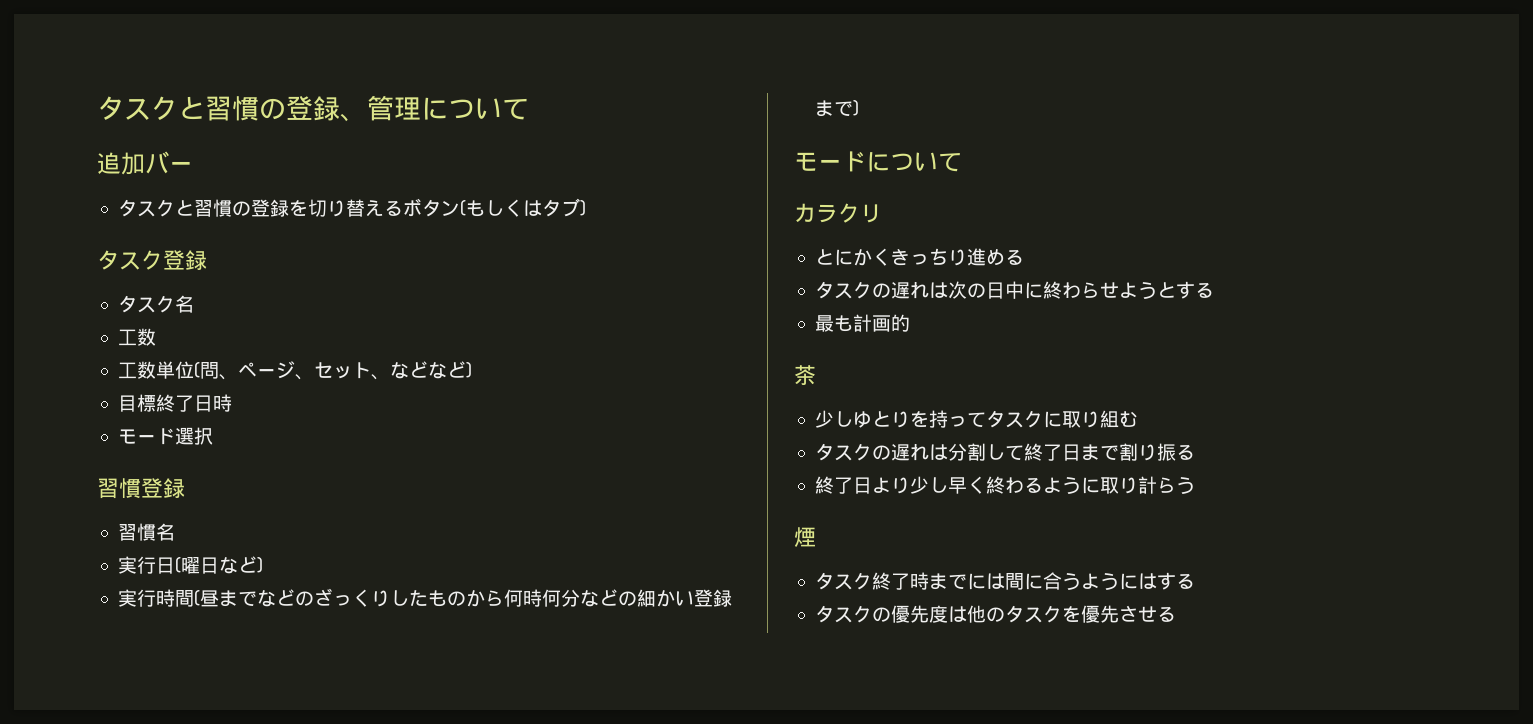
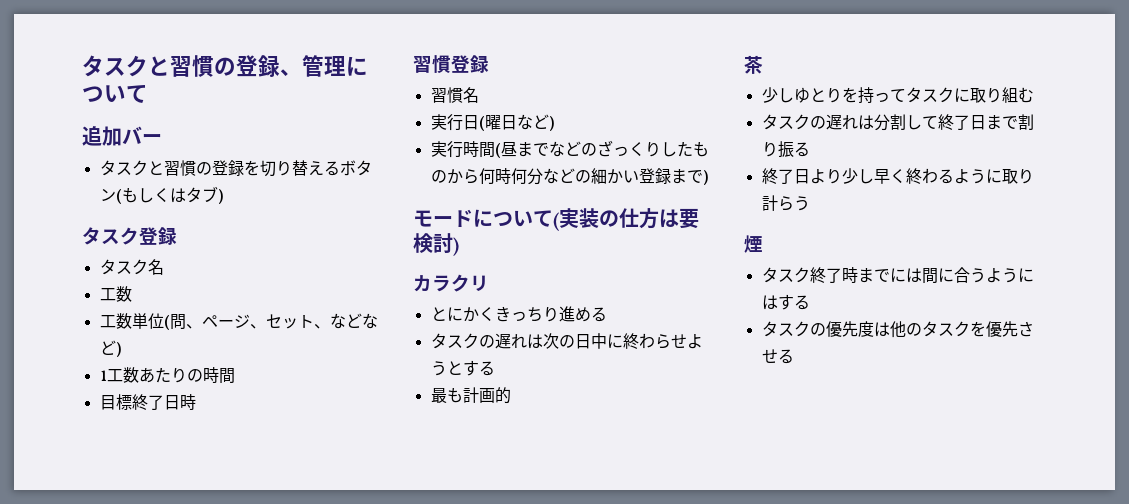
+ 1工数あたりの時間
- モード選択
- モードについて
+ モードについて(実装の仕方は要検討)

